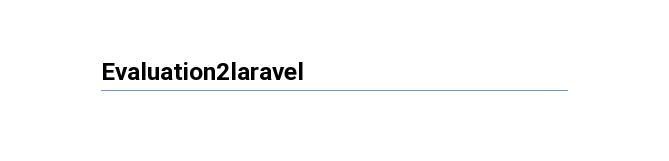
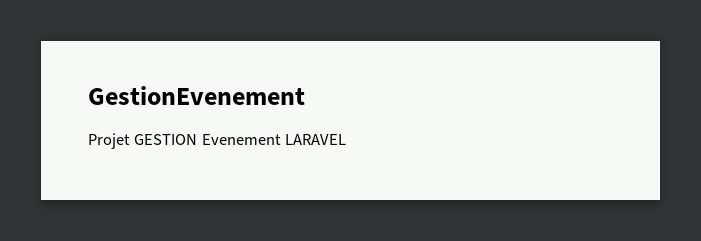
- Evaluation2laravel
+ GestionEvenement
+ Projet GESTION Evenement LARAVEL

